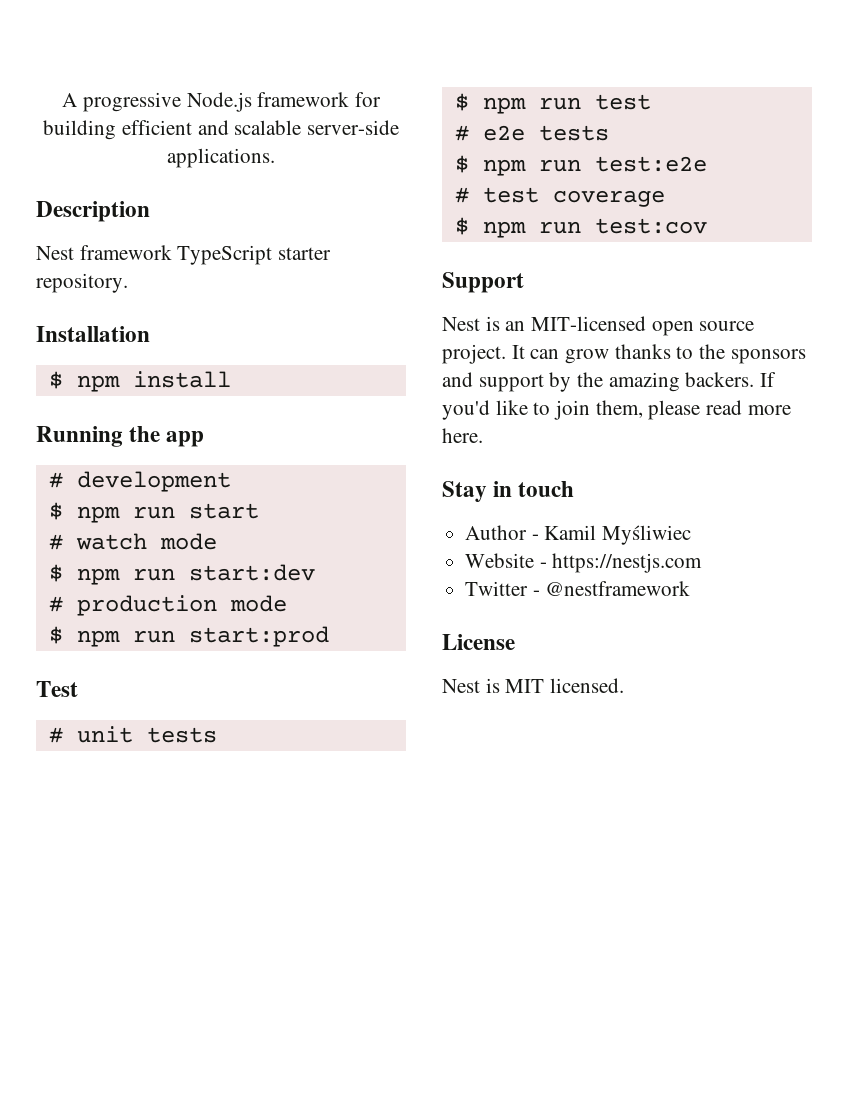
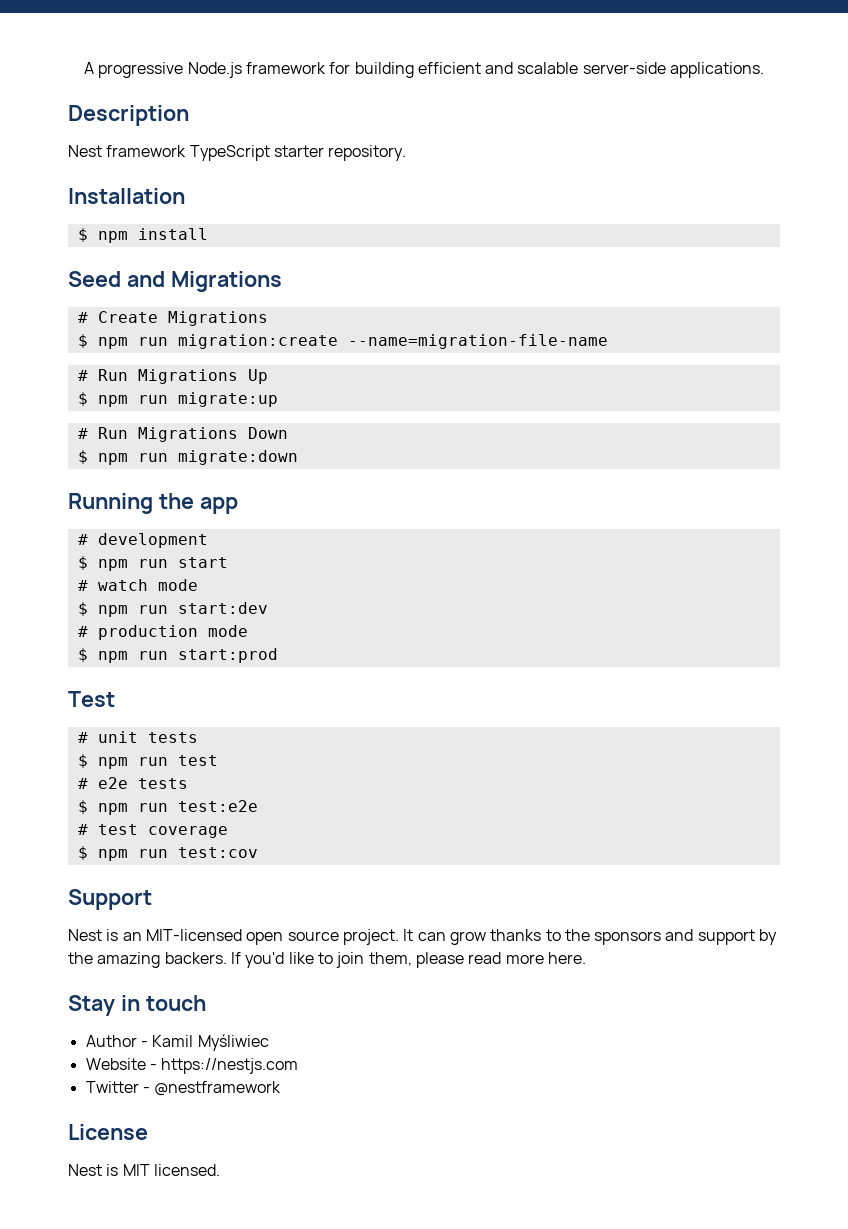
+ Seed and Migrations
+ # Create Migrations
+ $ npm run migration:create --name=migration-file-name
+ # Run Migrations Up
+ $ npm run migrate:up
+ # Run Migrations Down
+ $ npm run migrate:down

